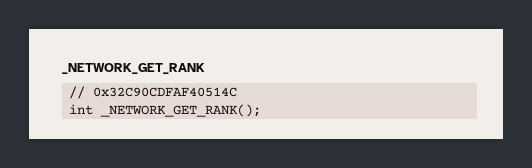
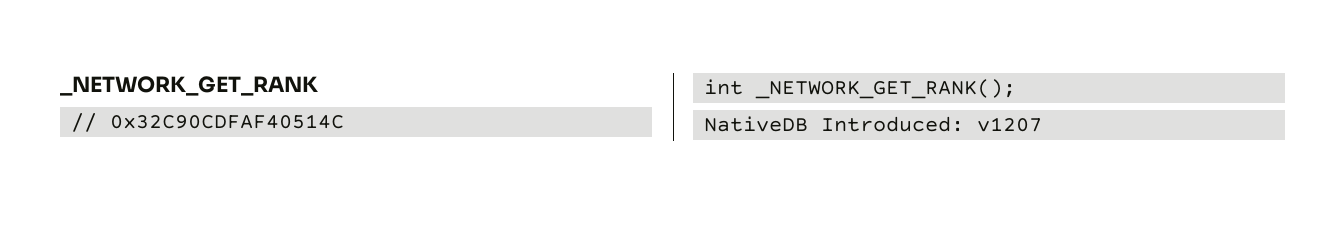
+ NativeDB Introduced: v1207

